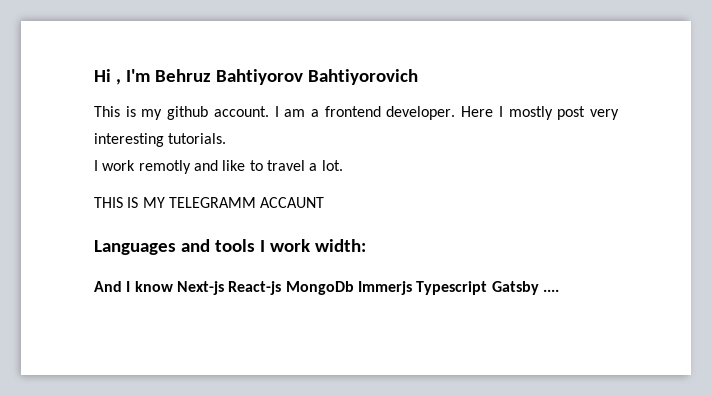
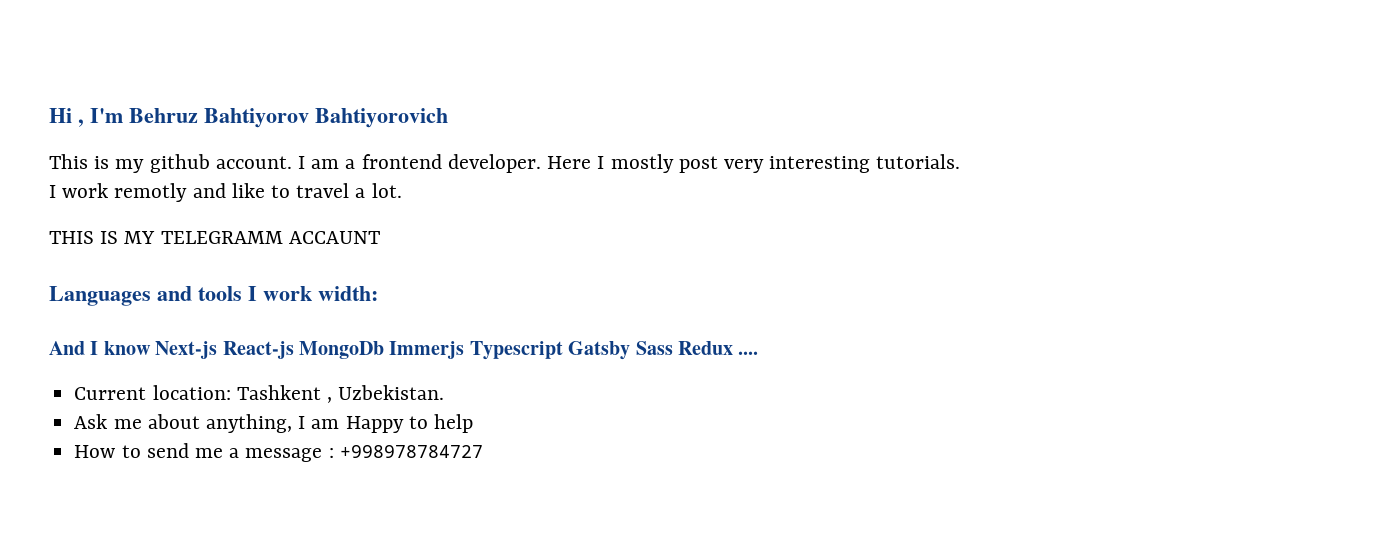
- And I know Next-js React-js MongoDb Immerjs Typescript Gatsby ....
+ And I know Next-js React-js MongoDb Immerjs Typescript Gatsby Sass Redux ....
+ Current location: Tashkent , Uzbekistan.
+ Ask me about anything, I am Happy to help
+ How to send me a message : +998978784727

